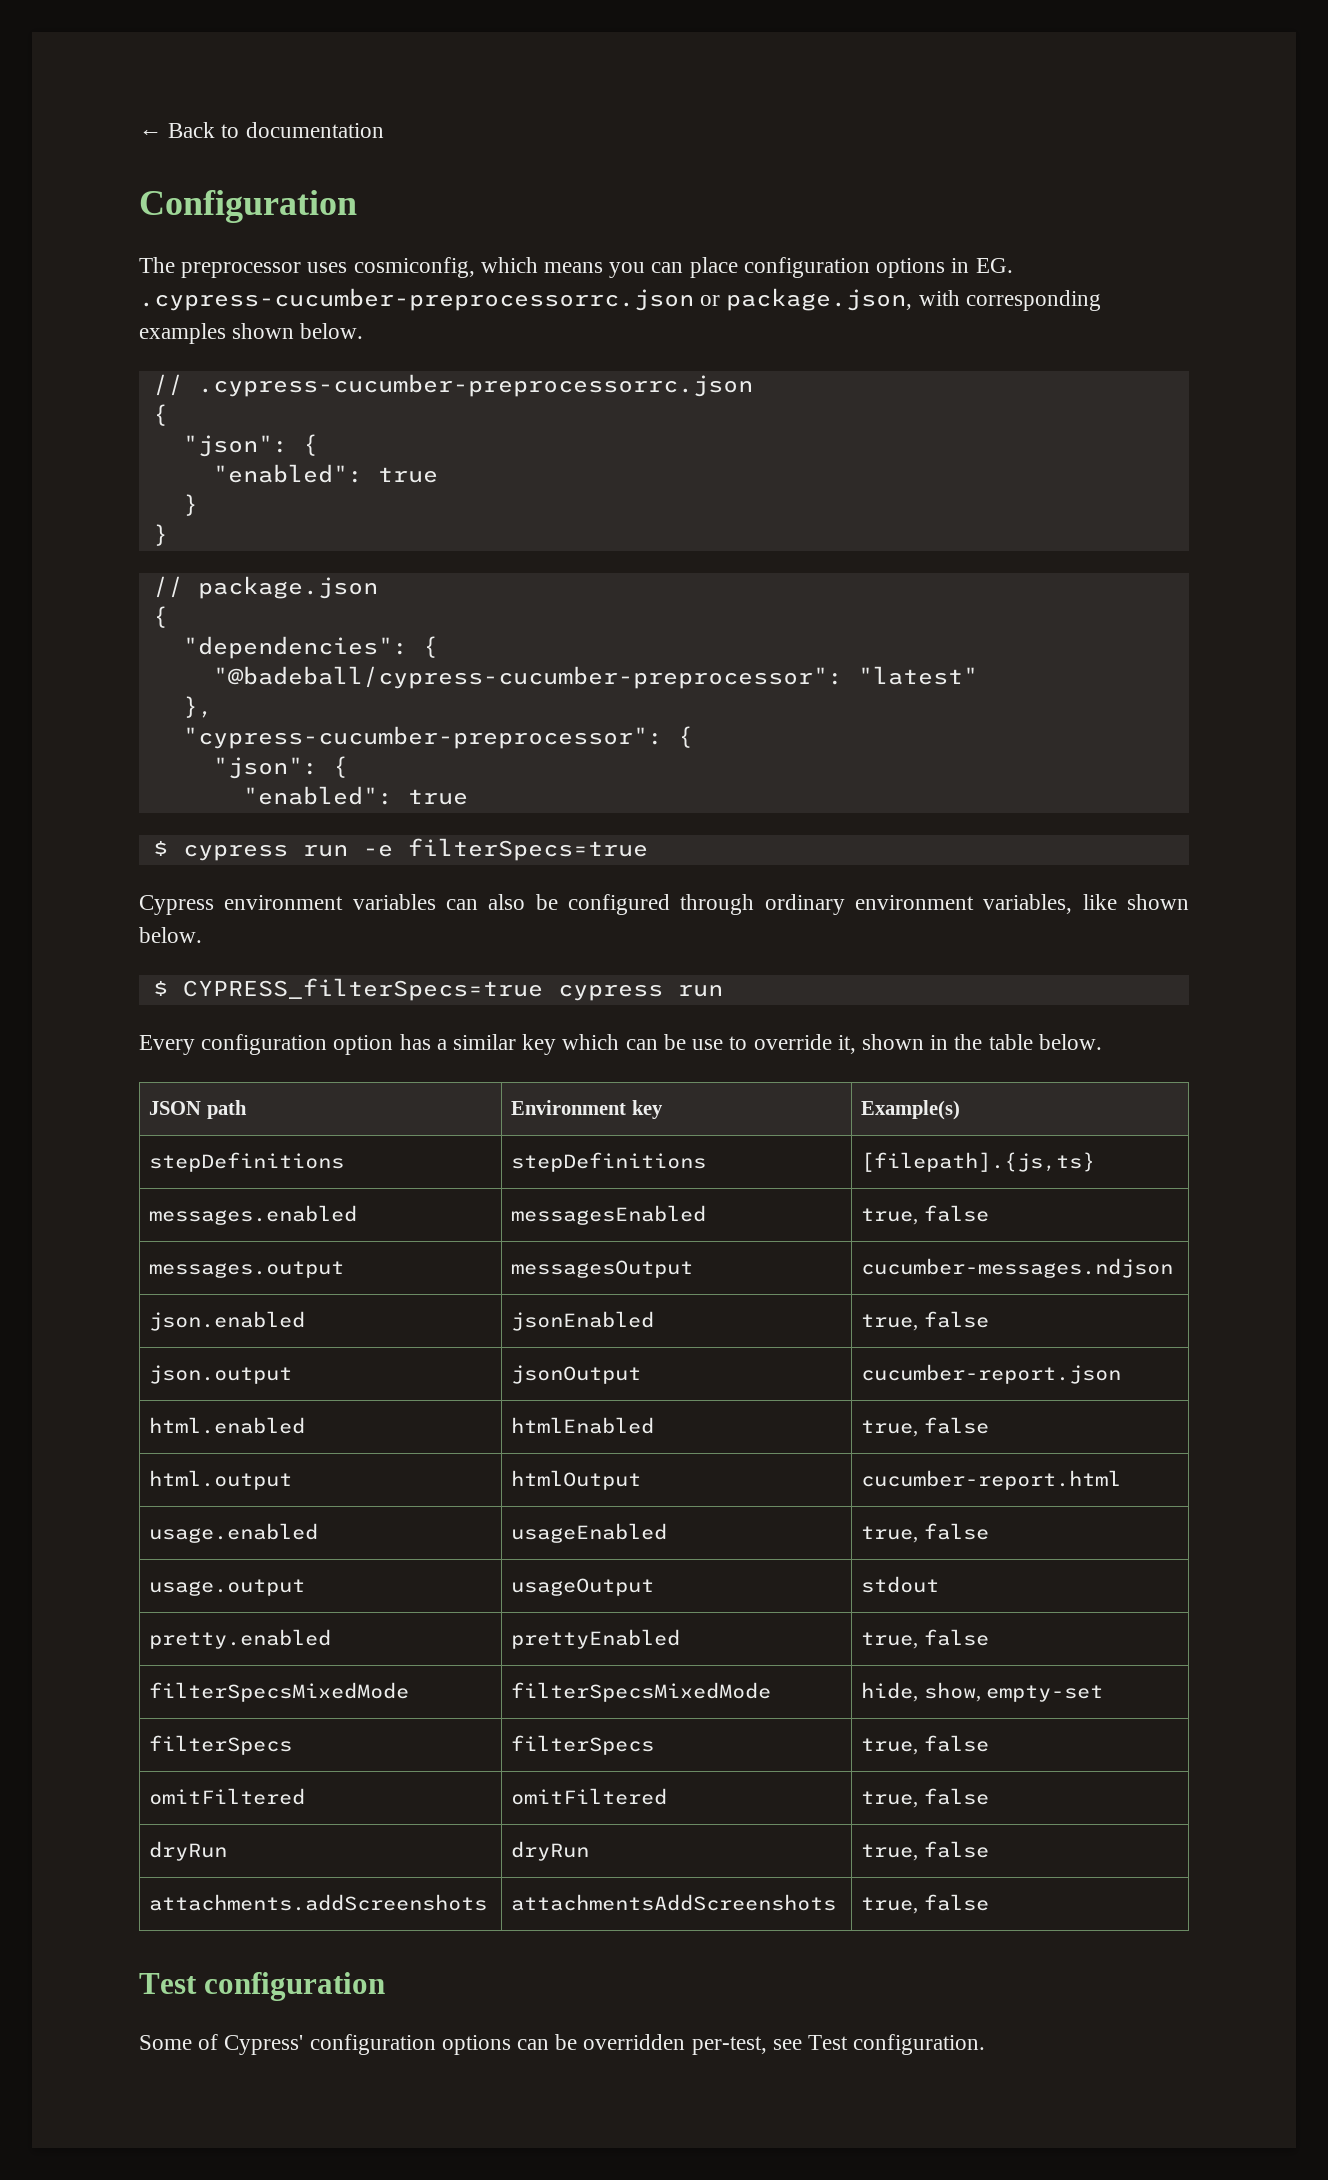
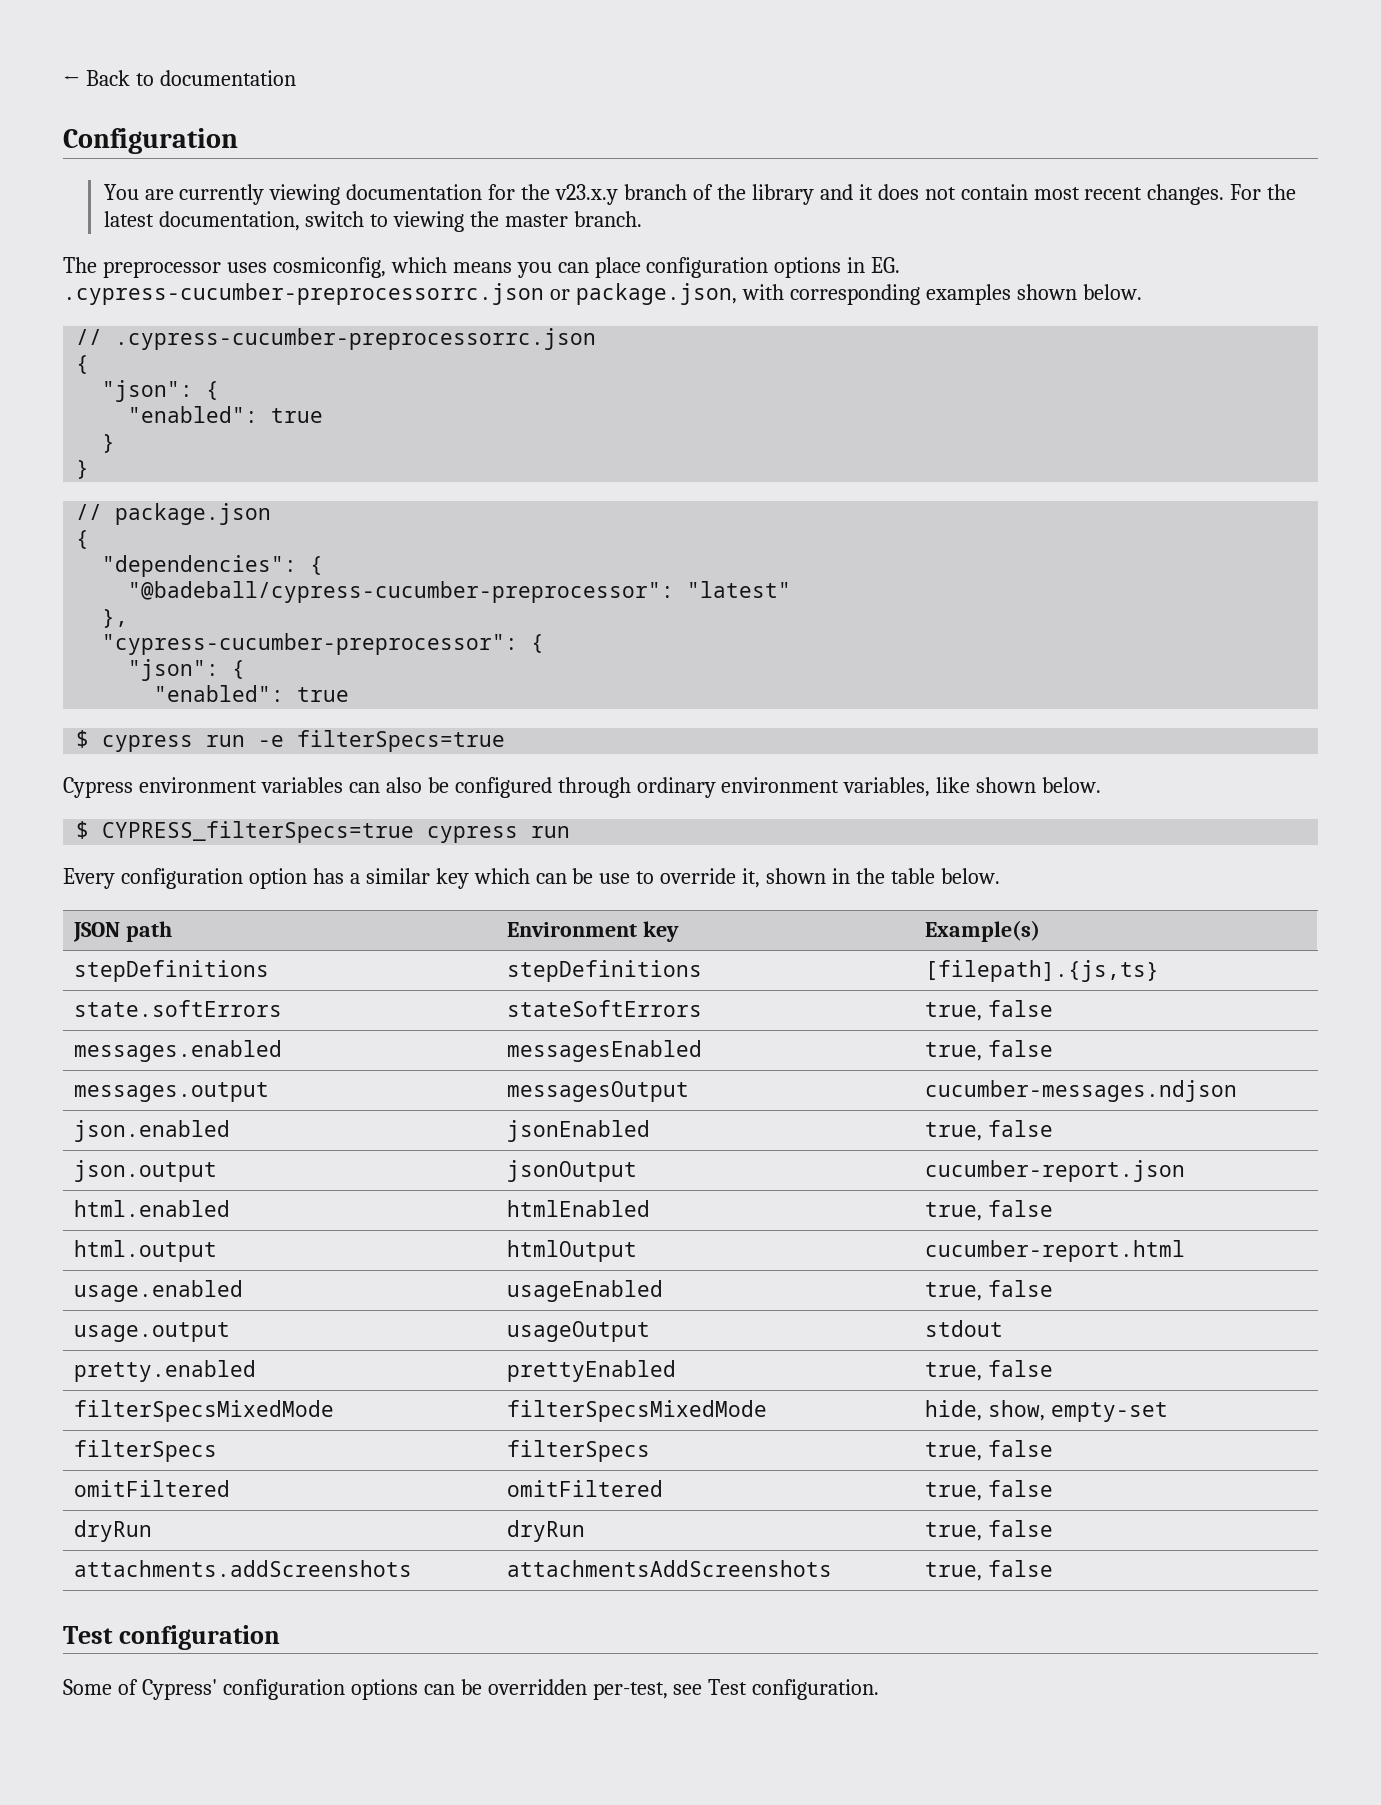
+ You are currently viewing documentation for the v23.x.y branch of the library and it does not contain most recent changes. For the latest documentation, switch to viewing the master branch.
+ state.softErrors | stateSoftErrors | true, false

